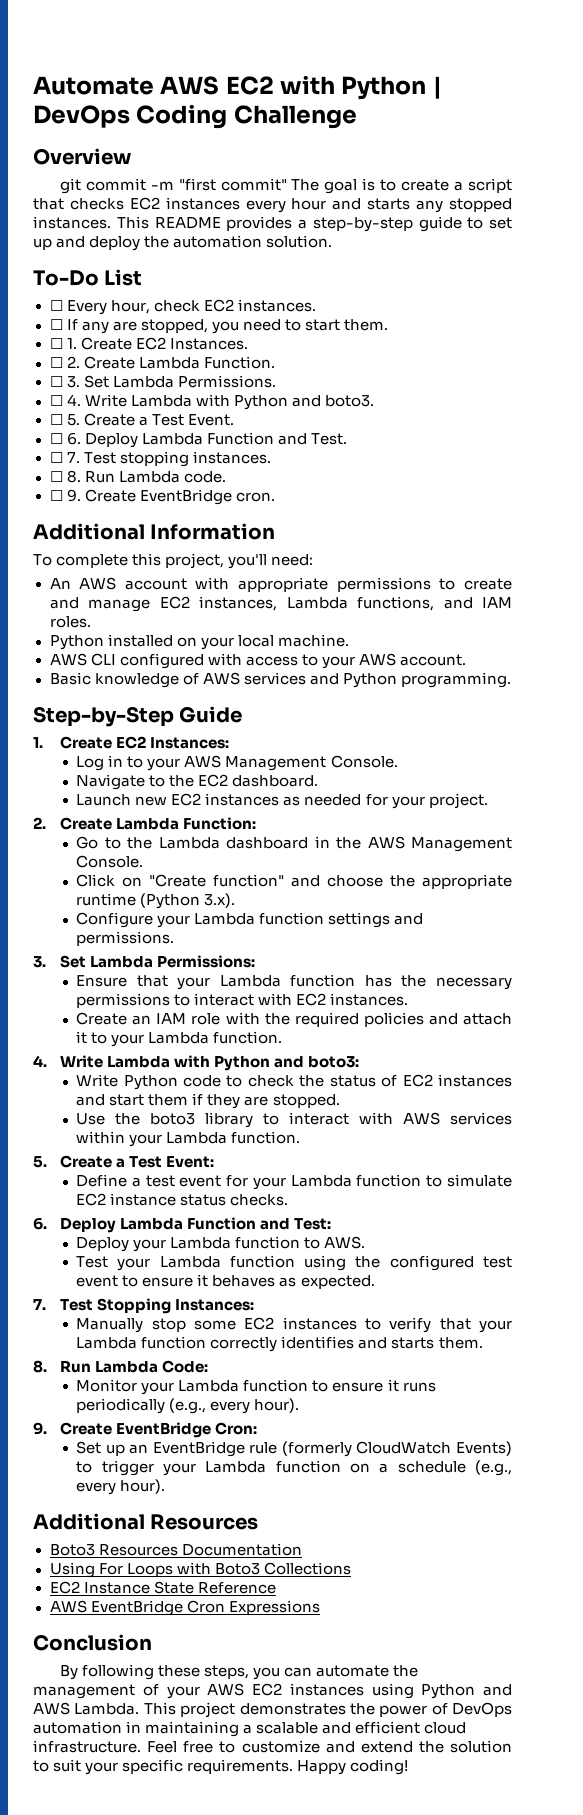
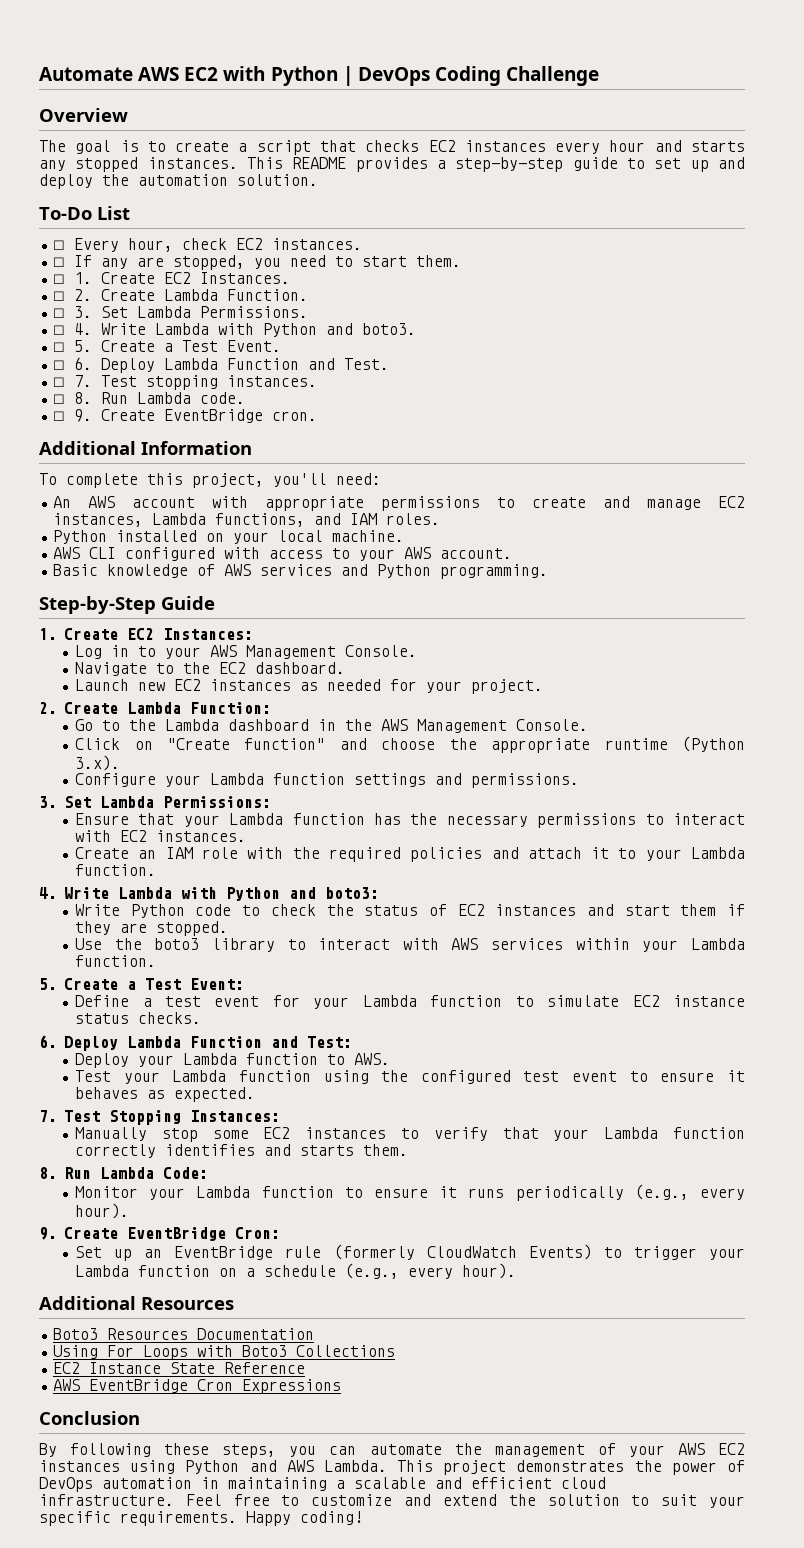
- git commit -m "first commit" The goal is to create a script that checks EC2 instances every hour and starts any stopped instances.
+ The goal is to create a script that checks EC2 instances every hour and starts any stopped instances.

